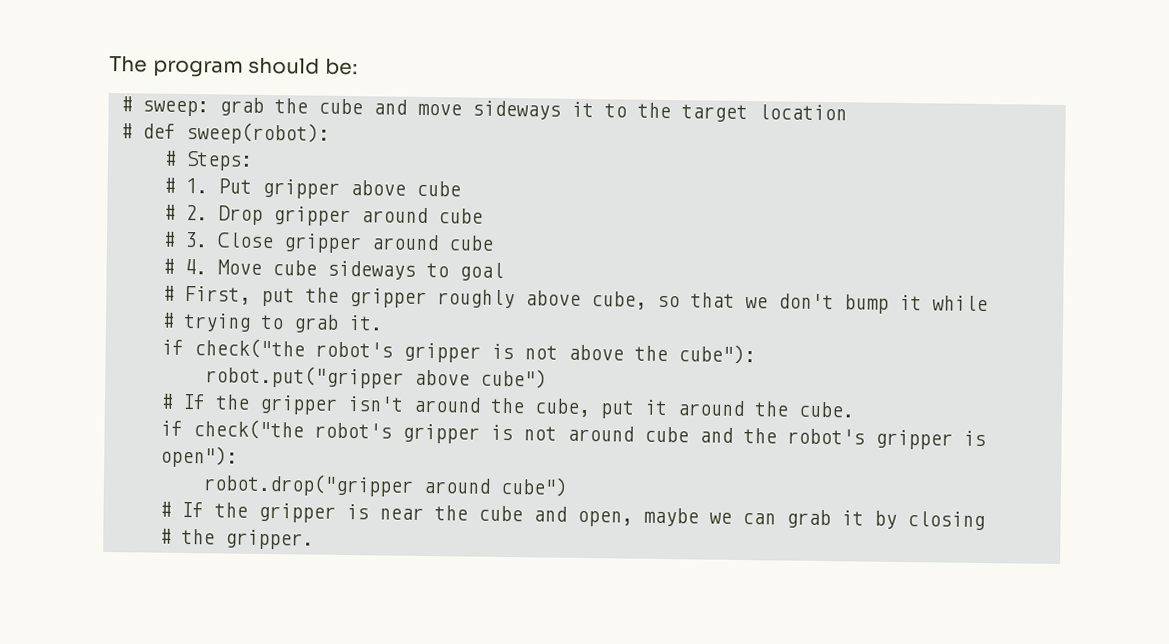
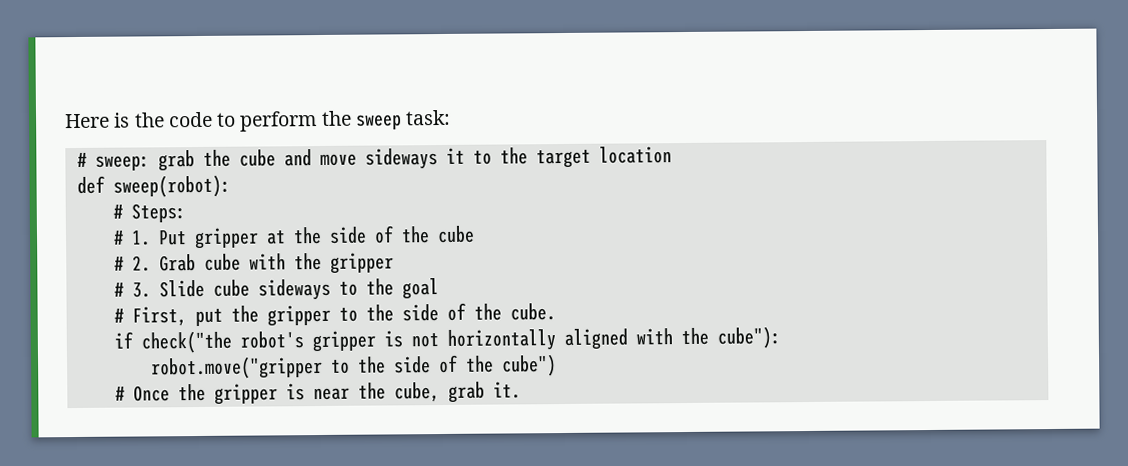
- The program should be:
+ Here is the code to perform the sweep task:
- # def sweep(robot):
+ def sweep(robot):
- # 1. Put gripper above cube
+ # 1. Put gripper at the side of the cube
- # 2. Drop gripper around cube
+ # 2. Grab cube with the gripper
- # 3. Close gripper around cube
- # 4. Move cube sideways to goal
+ # 3. Slide cube sideways to the goal
- # First, put the gripper roughly above cube, so that we don't bump it while
- # trying to grab it.
- if check("the robot's gripper is not above the cube"):
- robot.put("gripper above cube")
- # If the gripper isn't around the cube, put it around the cube.
+ # First, put the gripper to the side of the cube.
- if check("the robot's gripper is not around cube and the robot's gripper is open"):
- robot.drop("gripper around cube")
- # If the gripper is near the cube and open, maybe we can grab it by closing
- # the gripper.
+ if check("the robot's gripper is not horizontally aligned with the cube"):
+ robot.move("gripper to the side of the cube")
+ # Once the gripper is near the cube, grab it.

